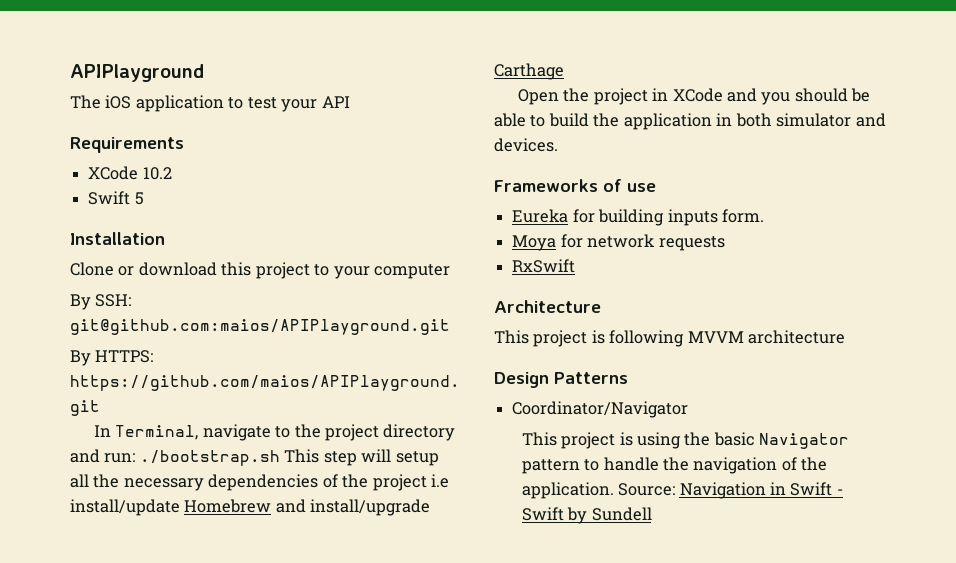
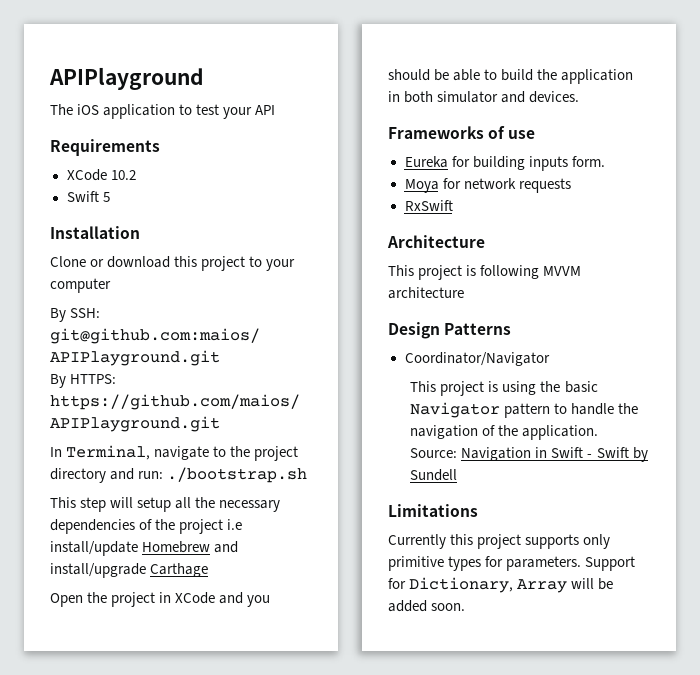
- In Terminal, navigate to the project directory and run: ./bootstrap.sh This step will setup all the necessary dependencies of the project i.e install/update Homebrew and install/upgrade Carthage
+ In Terminal, navigate to the project directory and run: ./bootstrap.sh
+ This step will setup all the necessary dependencies of the project i.e install/update Homebrew and install/upgrade Carthage
+ Limitations
+ Currently this project supports only primitive types for parameters. Support for Dictionary, Array will be added soon.

